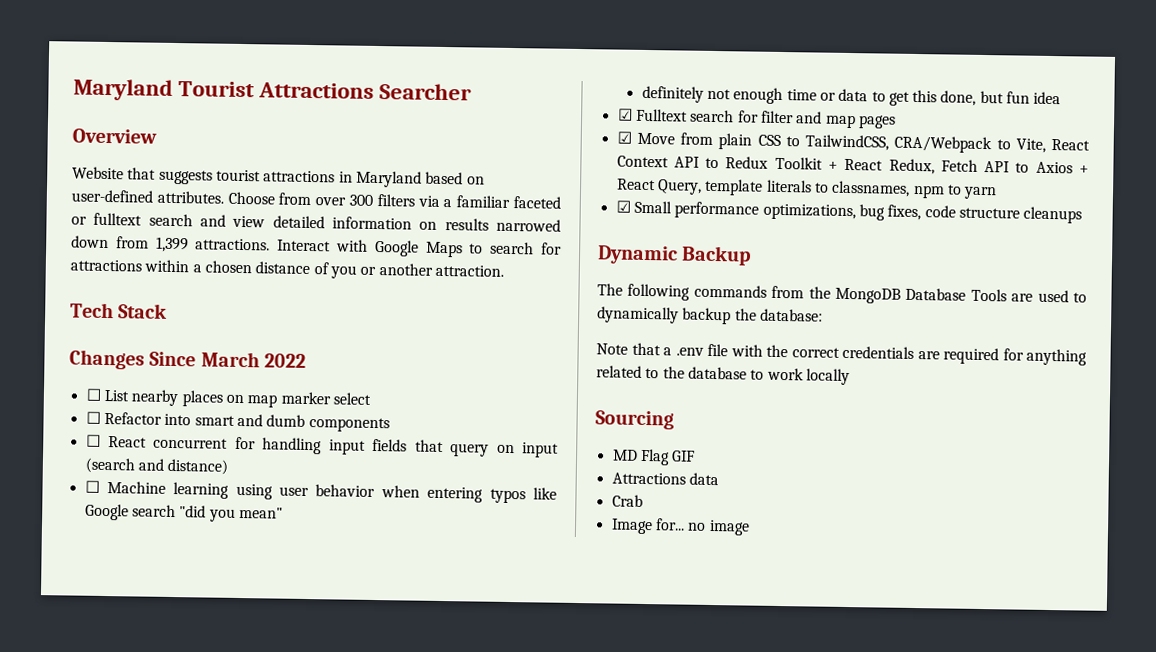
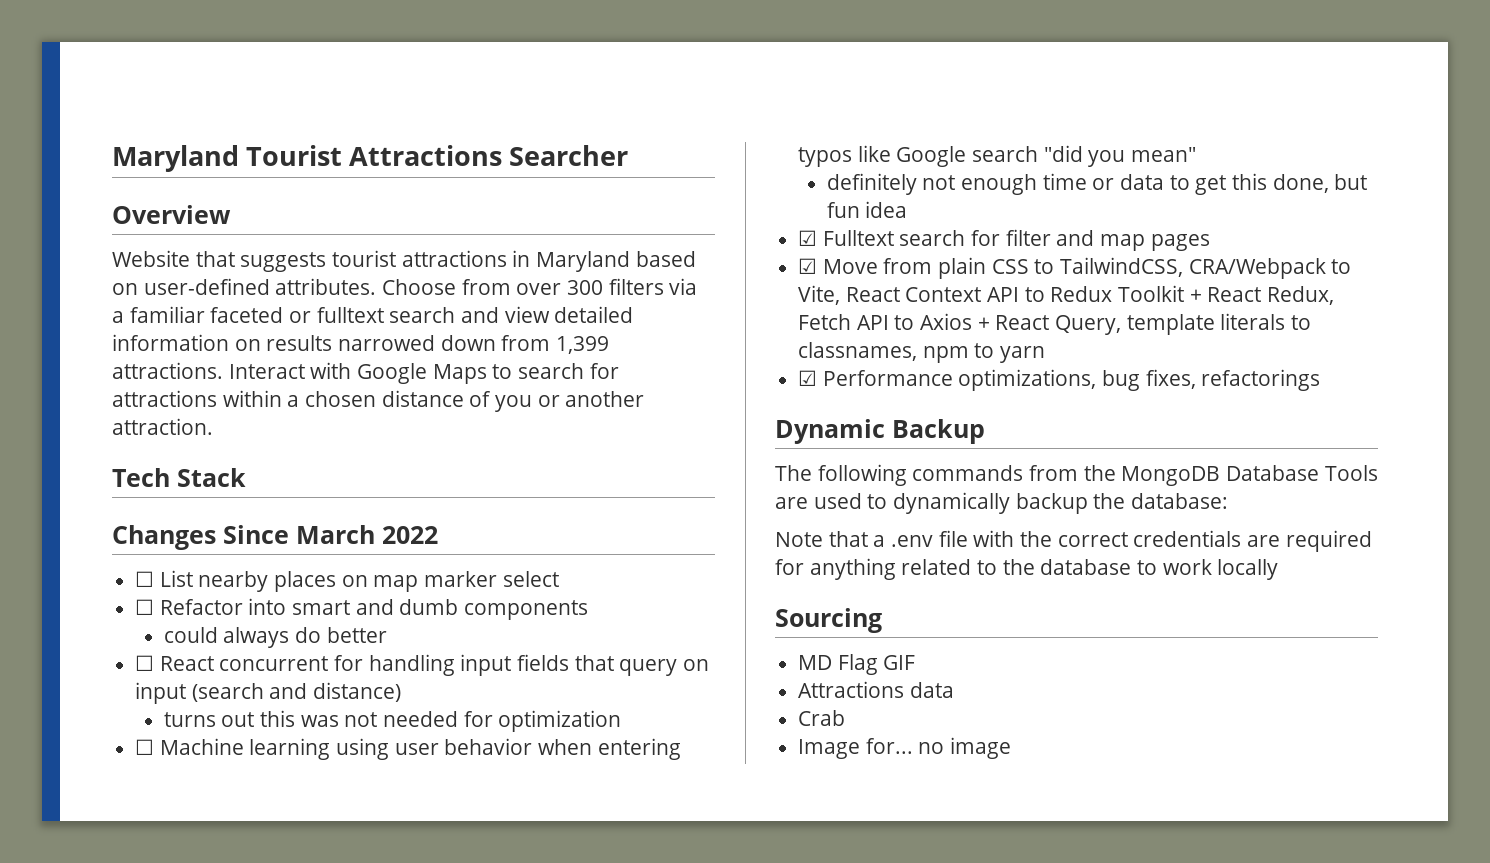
+ could always do better
+ turns out this was not needed for optimization
- ☑ Small performance optimizations, bug fixes, code structure cleanups
+ ☑ Performance optimizations, bug fixes, refactorings

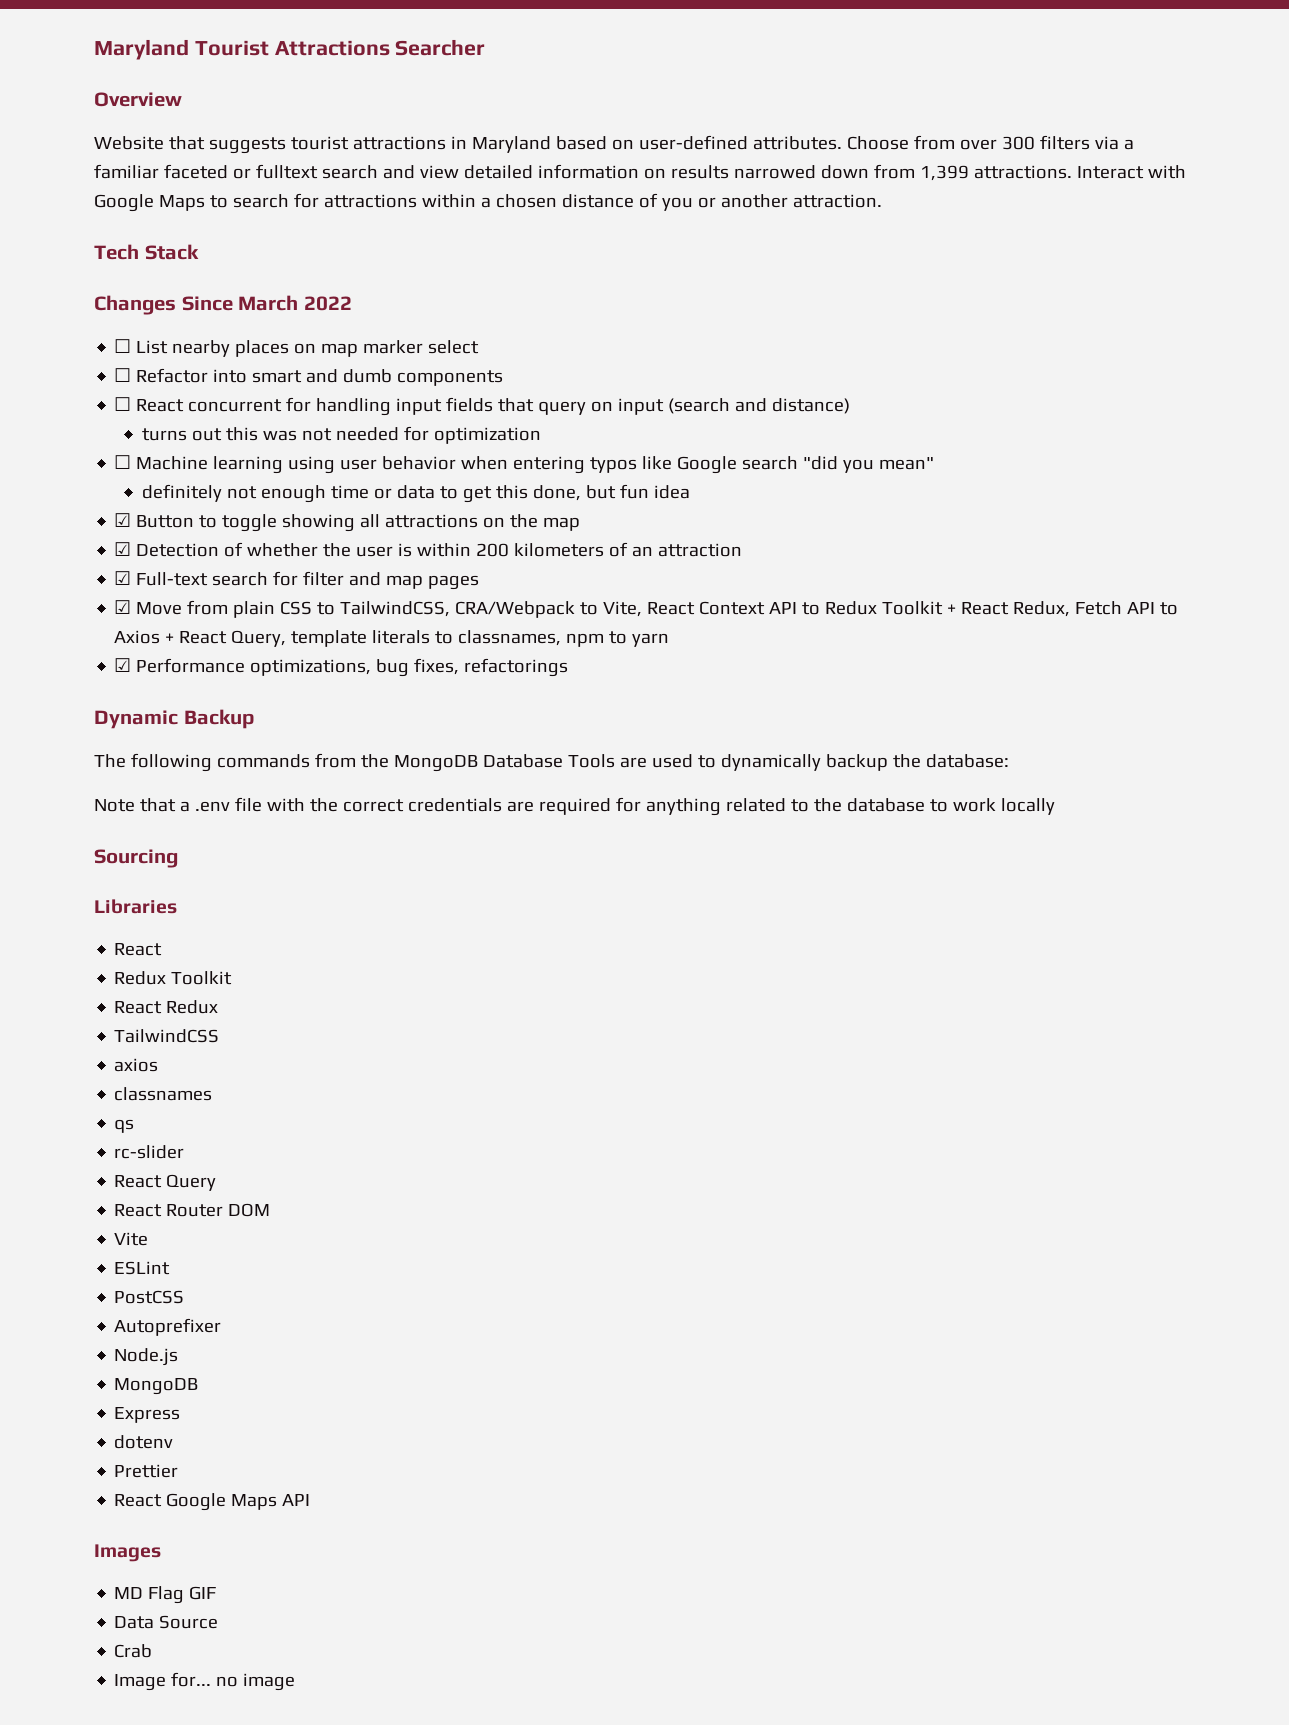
- could always do better
- ☑ Fulltext search for filter and map pages
+ ☑ Button to toggle showing all attractions on the map
+ ☑ Detection of whether the user is within 200 kilometers of an attraction
+ ☑ Full-text search for filter and map pages
+ Libraries
+ React
+ Redux Toolkit
+ React Redux
+ TailwindCSS
+ axios
+ classnames
+ qs
+ rc-slider
+ React Query
+ React Router DOM
+ Vite
+ ESLint
+ PostCSS
+ Autoprefixer
+ Node.js
+ MongoDB
+ Express
+ dotenv
+ Prettier
+ React Google Maps API
+ Images
- Attractions data
+ Data Source

